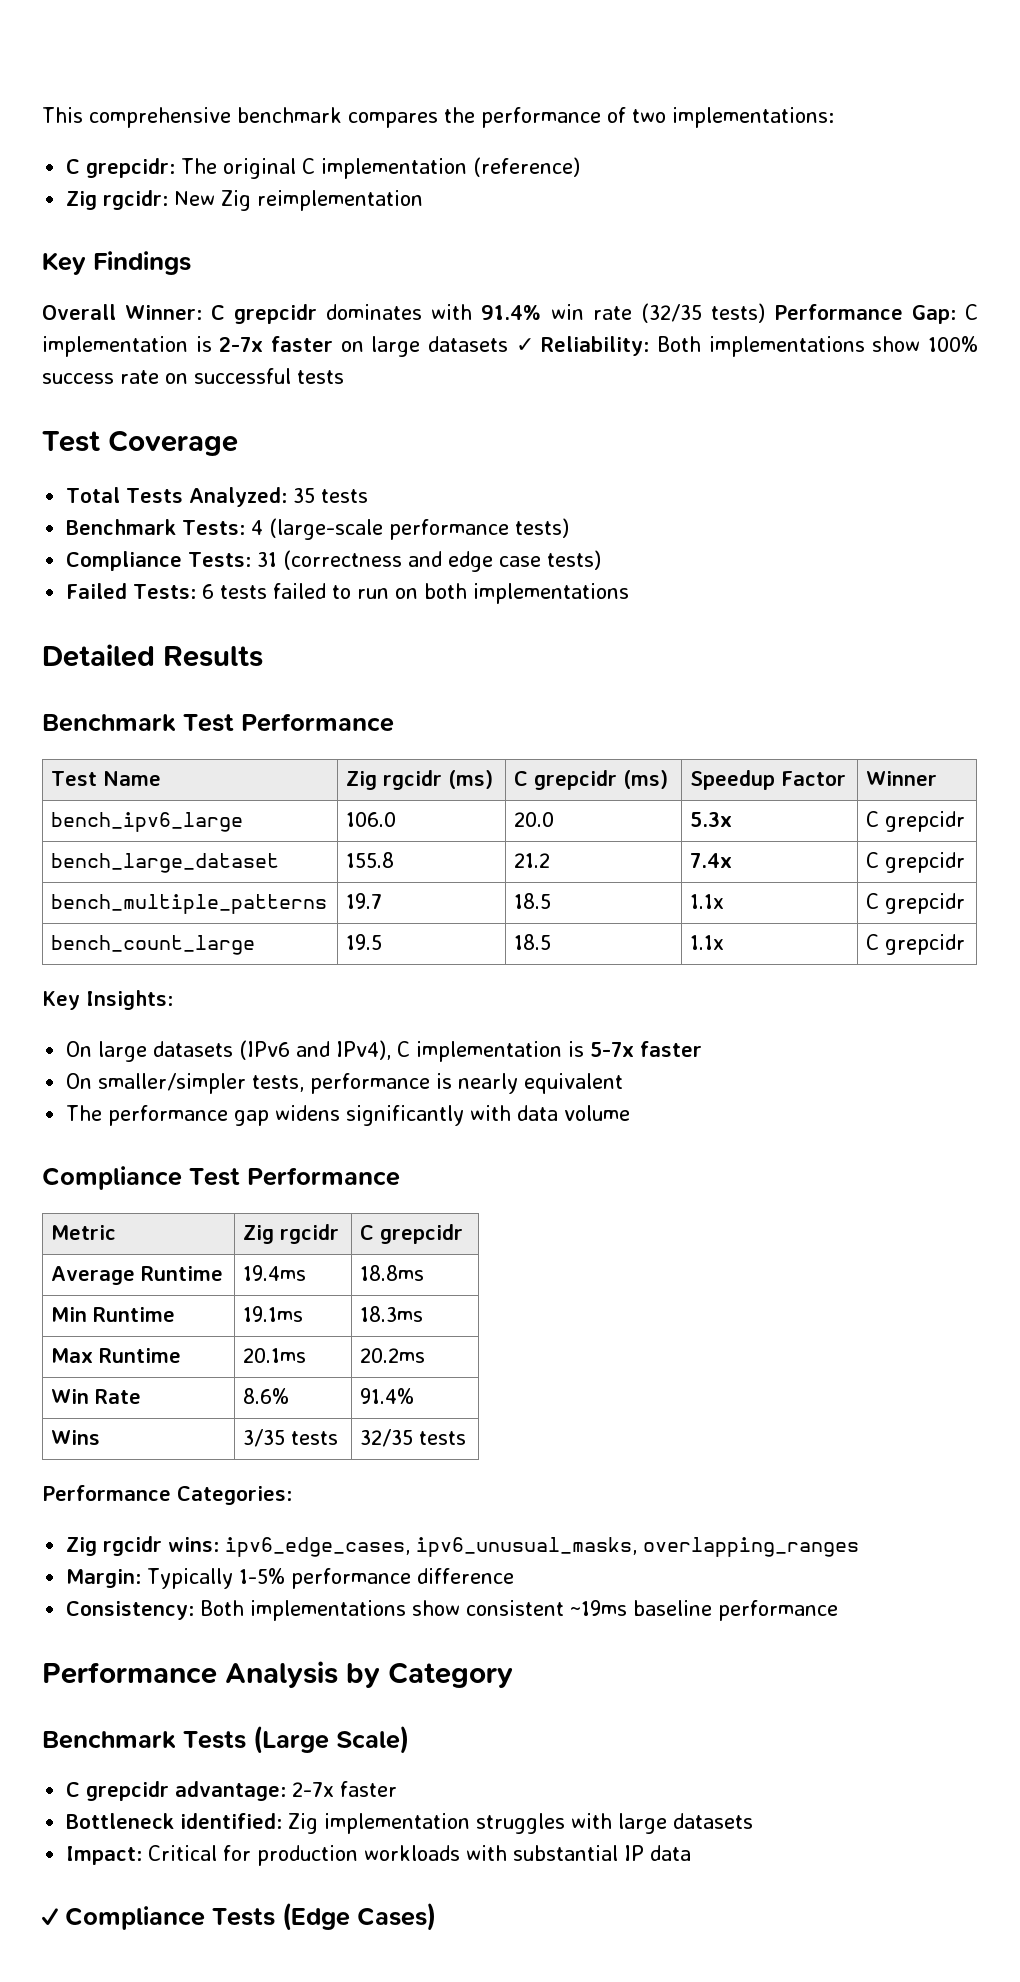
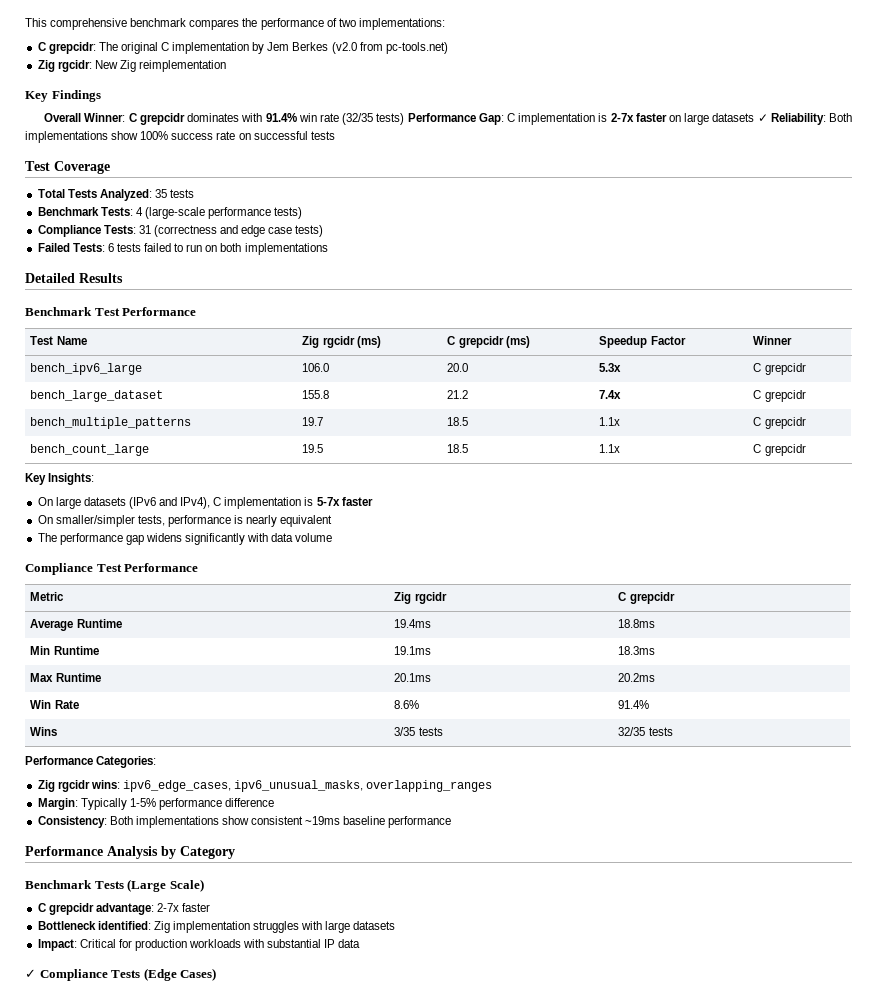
- C grepcidr: The original C implementation (reference)
+ C grepcidr: The original C implementation by Jem Berkes (v2.0 from pc-tools.net)

